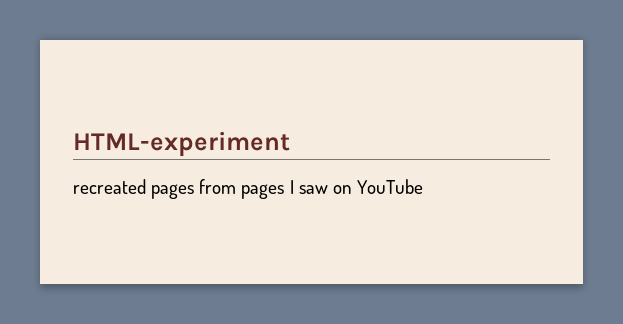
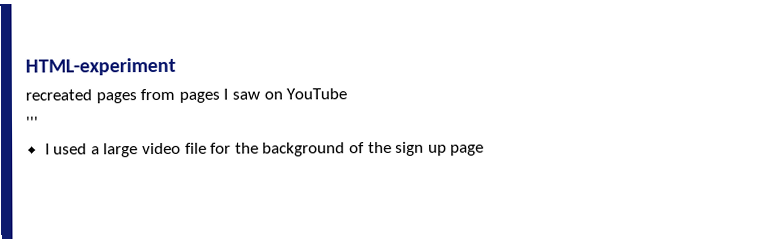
+ '''
+ I used a large video file for the background of the sign up page

